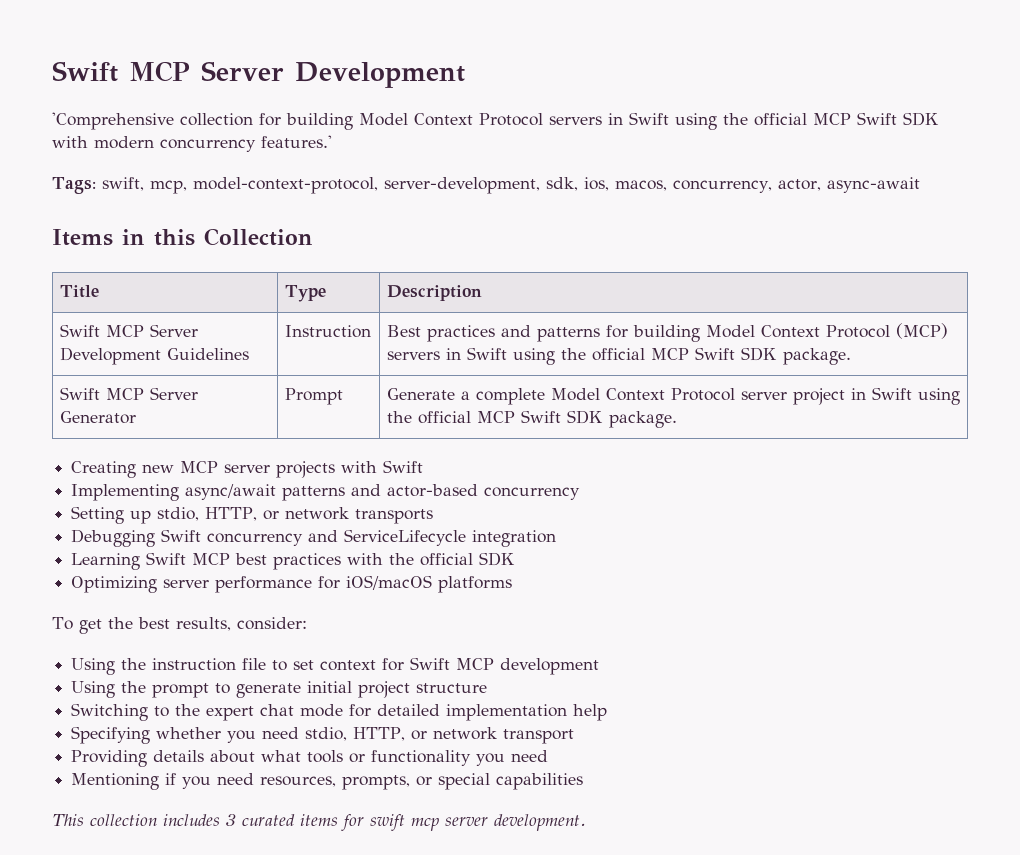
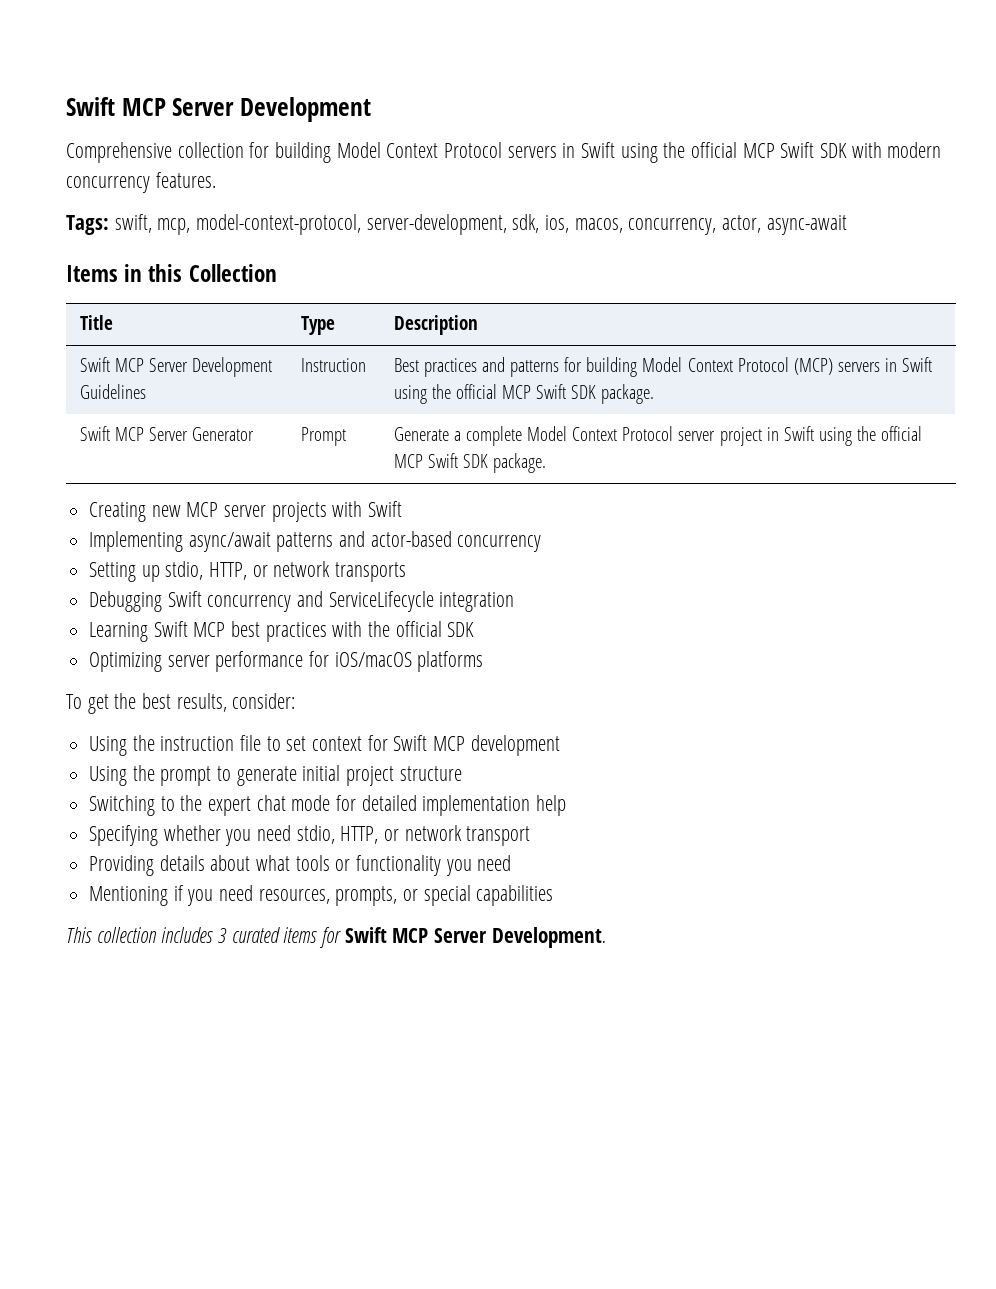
- 'Comprehensive collection for building Model Context Protocol servers in Swift using the official MCP Swift SDK with modern concurrency features.'
+ Comprehensive collection for building Model Context Protocol servers in Swift using the official MCP Swift SDK with modern concurrency features.
- This collection includes 3 curated items for swift mcp server development.
+ This collection includes 3 curated items for Swift MCP Server Development.

